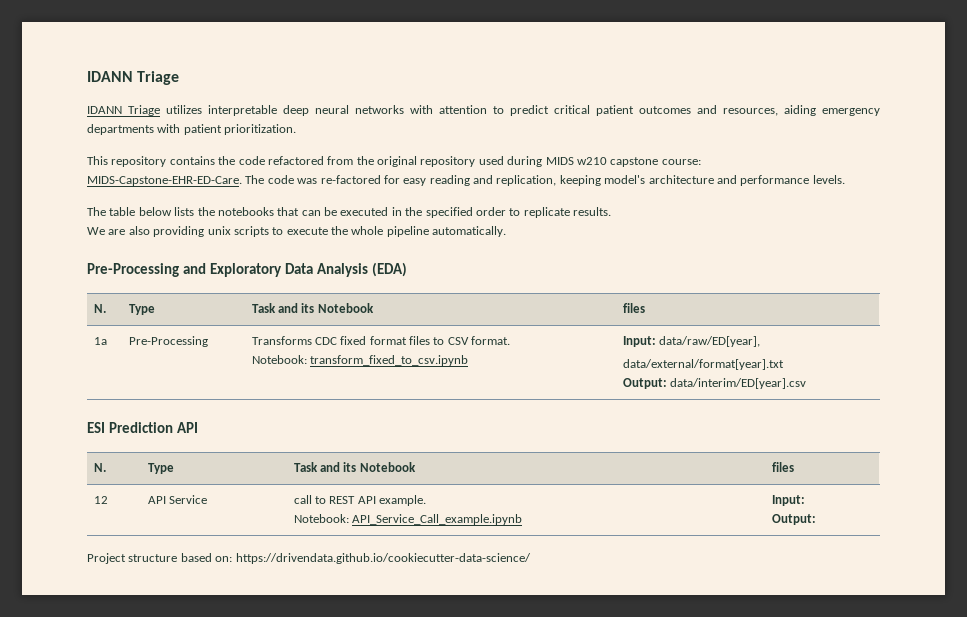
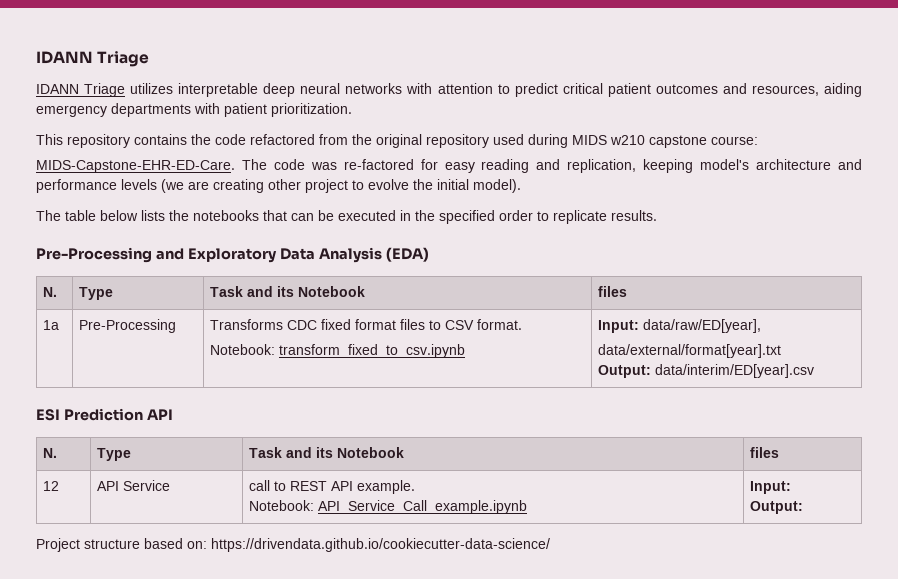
- The code was re-factored for easy reading and replication, keeping model's architecture and performance levels.
+ The code was re-factored for easy reading and replication, keeping model's architecture and performance levels (we are creating other project to evolve the initial model).
- We are also providing unix scripts to execute the whole pipeline automatically.

